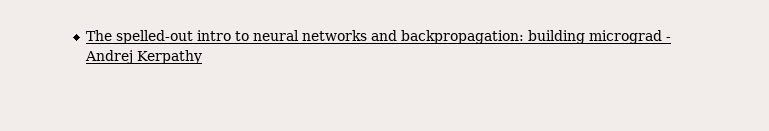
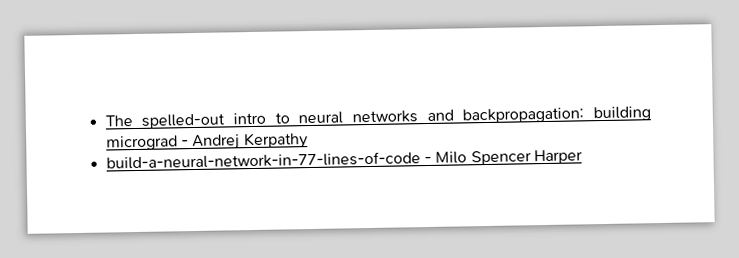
+ build-a-neural-network-in-77-lines-of-code - Milo Spencer Harper

